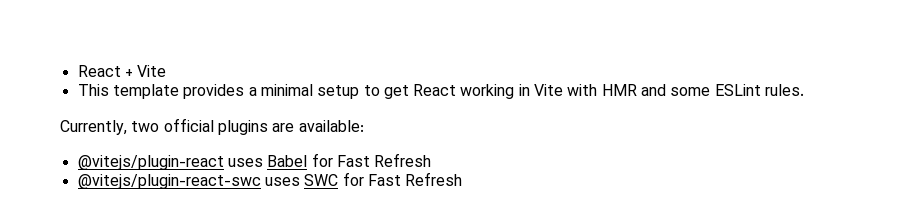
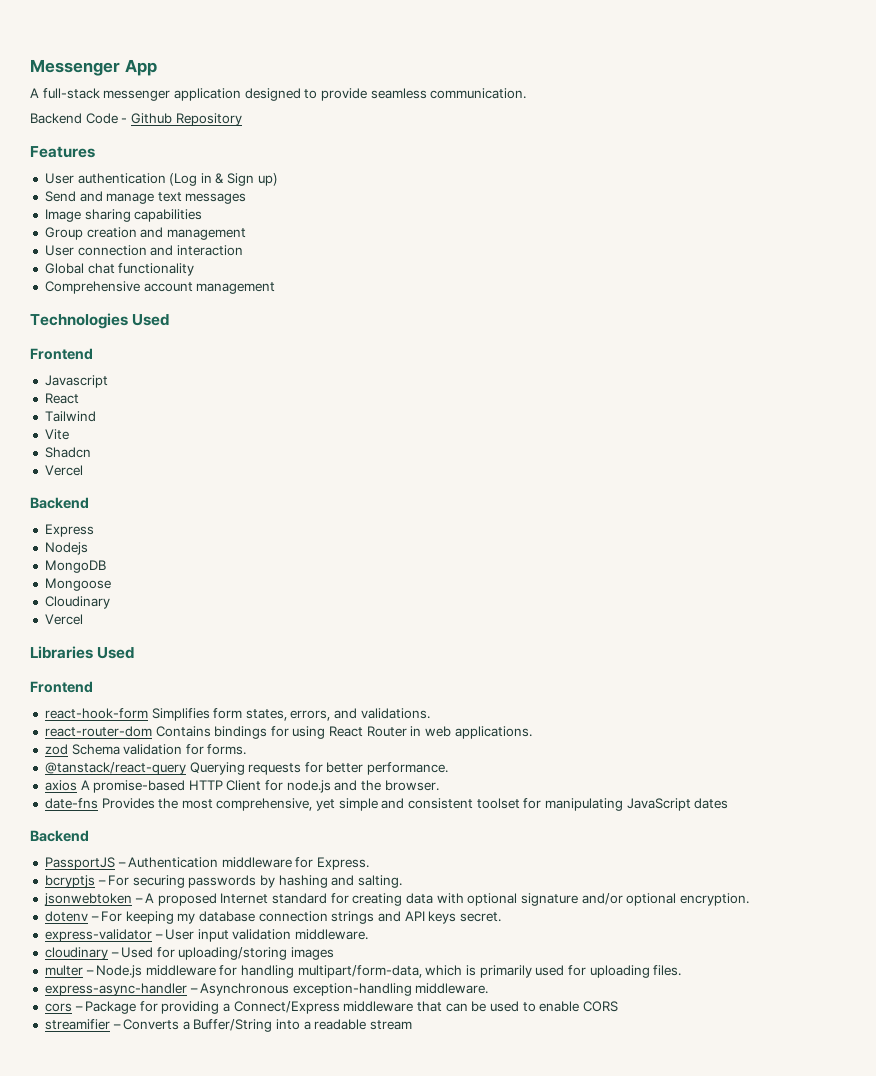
- React + Vite
+ Messenger App
+ A full-stack messenger application designed to provide seamless communication.
+ Backend Code - Github Repository
+ Features
+ User authentication (Log in & Sign up)
+ Send and manage text messages
+ Image sharing capabilities
+ Group creation and management
+ User connection and interaction
+ Global chat functionality
+ Comprehensive account management
+ Technologies Used
+ Frontend
+ Javascript
+ React
+ Tailwind
+ Vite
- This template provides a minimal setup to get React working in Vite with HMR and some ESLint rules.
- Currently, two official plugins are available:
- @vitejs/plugin-react uses Babel for Fast Refresh
- @vitejs/plugin-react-swc uses SWC for Fast Refresh
+ Shadcn
+ Vercel
+ Backend
+ Express
+ Nodejs
+ MongoDB
+ Mongoose
+ Cloudinary
+ Vercel
+ Libraries Used
+ Frontend
+ react-hook-form Simplifies form states, errors, and validations.
+ react-router-dom Contains bindings for using React Router in web applications.
+ zod Schema validation for forms.
+ @tanstack/react-query Querying requests for better performance.
+ axios A promise-based HTTP Client for node.js and the browser.
+ date-fns Provides the most comprehensive, yet simple and consistent toolset for manipulating JavaScript dates
+ Backend
+ PassportJS – Authentication middleware for Express.
+ bcryptjs – For securing passwords by hashing and salting.
+ jsonwebtoken – A proposed Internet standard for creating data with optional signature and/or optional encryption.
+ dotenv – For keeping my database connection strings and API keys secret.
+ express-validator – User input validation middleware.
+ cloudinary – Used for uploading/storing images
+ multer – Node.js middleware for handling multipart/form-data, which is primarily used for uploading files.
+ express-async-handler – Asynchronous exception-handling middleware.
+ cors – Package for providing a Connect/Express middleware that can be used to enable CORS
+ streamifier – Converts a Buffer/String into a readable stream

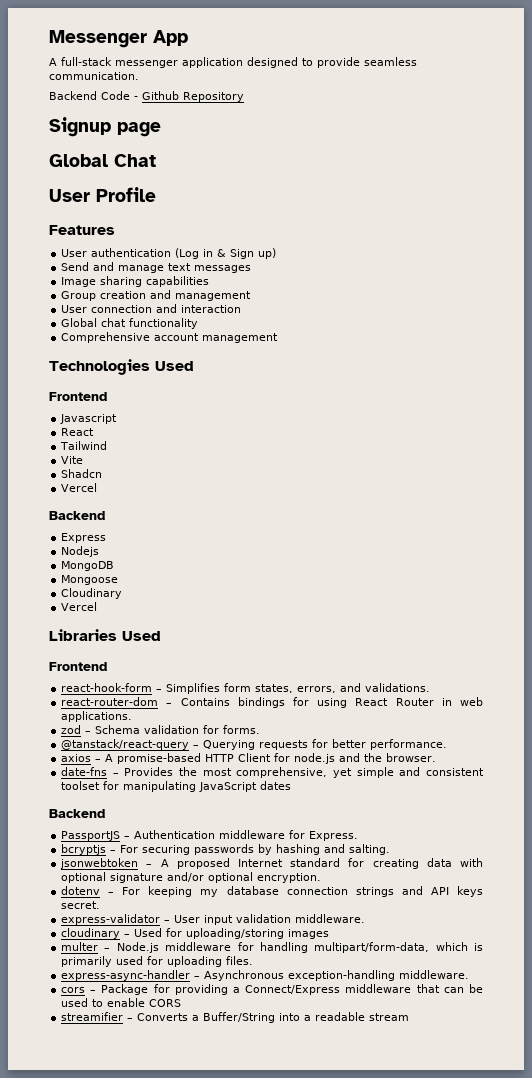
+ Signup page
+ Global Chat
+ User Profile
- react-hook-form Simplifies form states, errors, and validations.
+ react-hook-form – Simplifies form states, errors, and validations.
- react-router-dom Contains bindings for using React Router in web applications.
+ react-router-dom – Contains bindings for using React Router in web applications.
- zod Schema validation for forms.
+ zod – Schema validation for forms.
- @tanstack/react-query Querying requests for better performance.
+ @tanstack/react-query – Querying requests for better performance.
- axios A promise-based HTTP Client for node.js and the browser.
+ axios – A promise-based HTTP Client for node.js and the browser.
- date-fns Provides the most comprehensive, yet simple and consistent toolset for manipulating JavaScript dates
+ date-fns – Provides the most comprehensive, yet simple and consistent toolset for manipulating JavaScript dates

